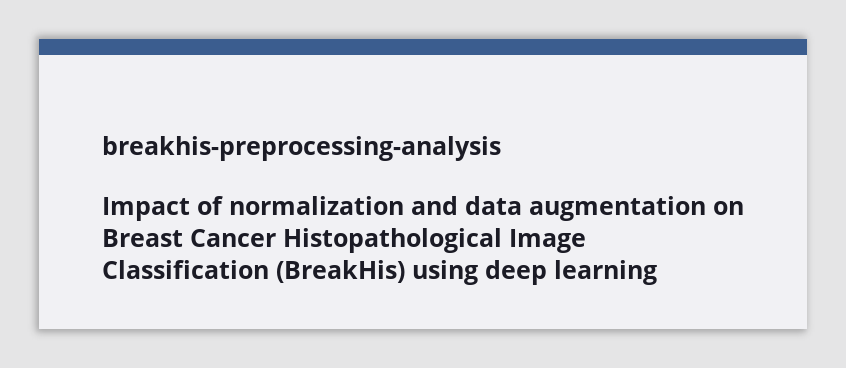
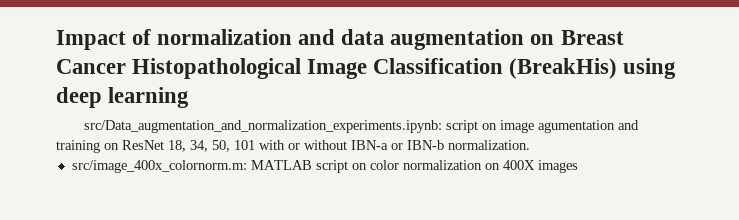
- breakhis-preprocessing-analysis
+ src/Data_augmentation_and_normalization_experiments.ipynb: script on image agumentation and training on ResNet 18, 34, 50, 101 with or without IBN-a or IBN-b normalization.
+ src/image_400x_colornorm.m: MATLAB script on color normalization on 400X images

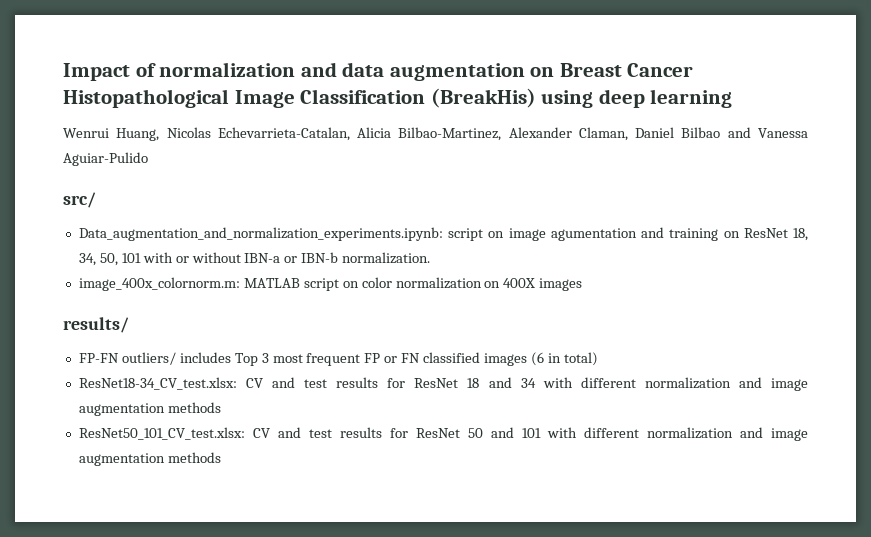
- src/Data_augmentation_and_normalization_experiments.ipynb: script on image agumentation and training on ResNet 18, 34, 50, 101 with or without IBN-a or IBN-b normalization.
+ Wenrui Huang, Nicolas Echevarrieta-Catalan, Alicia Bilbao-Martinez, Alexander Claman, Daniel Bilbao and Vanessa Aguiar-Pulido
+ src/
+ Data_augmentation_and_normalization_experiments.ipynb: script on image agumentation and training on ResNet 18, 34, 50, 101 with or without IBN-a or IBN-b normalization.
- src/image_400x_colornorm.m: MATLAB script on color normalization on 400X images
+ image_400x_colornorm.m: MATLAB script on color normalization on 400X images
+ results/
+ FP-FN outliers/ includes Top 3 most frequent FP or FN classified images (6 in total)
+ ResNet18-34_CV_test.xlsx: CV and test results for ResNet 18 and 34 with different normalization and image augmentation methods
+ ResNet50_101_CV_test.xlsx: CV and test results for ResNet 50 and 101 with different normalization and image augmentation methods

